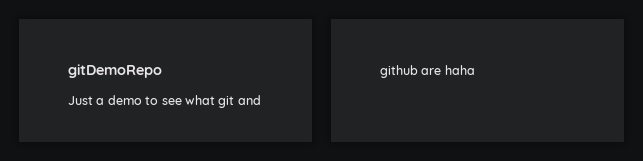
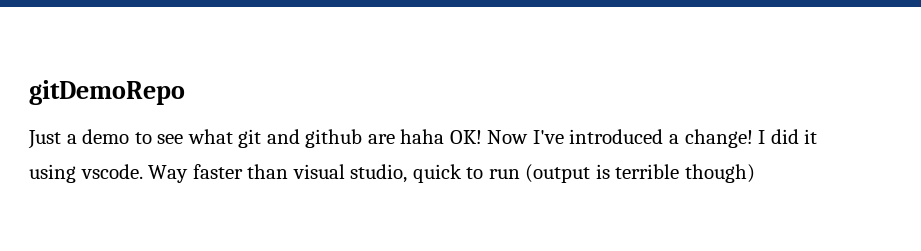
- Just a demo to see what git and github are haha
+ Just a demo to see what git and github are haha OK! Now I've introduced a change! I did it using vscode. Way faster than visual studio, quick to run (output is terrible though)

